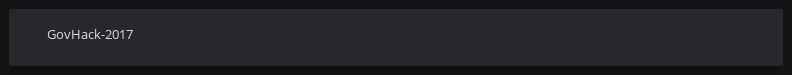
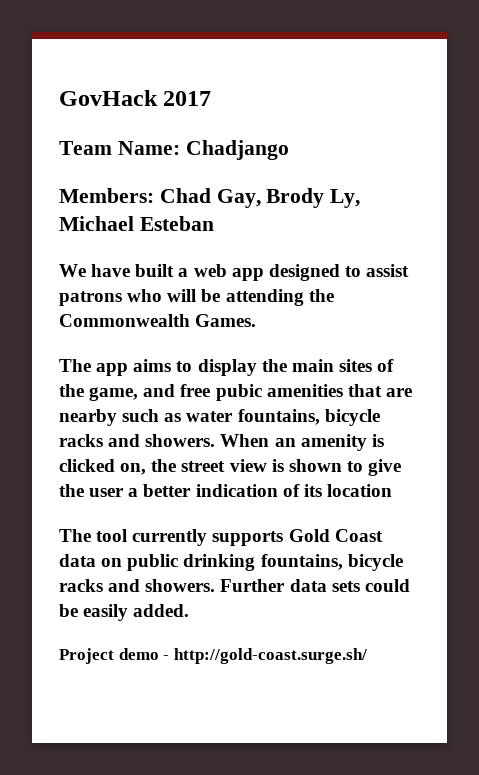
- GovHack-2017
+ GovHack 2017
+ Team Name: Chadjango
+ Members: Chad Gay, Brody Ly, Michael Esteban
+ We have built a web app designed to assist patrons who will be attending the Commonwealth Games.
+ The app aims to display the main sites of the game, and free pubic amenities that are nearby such as water fountains, bicycle racks and showers. When an amenity is clicked on, the street view is shown to give the user a better indication of its location
+ The tool currently supports Gold Coast data on public drinking fountains, bicycle racks and showers. Further data sets could be easily added.
+ Project demo - http://gold-coast.surge.sh/

